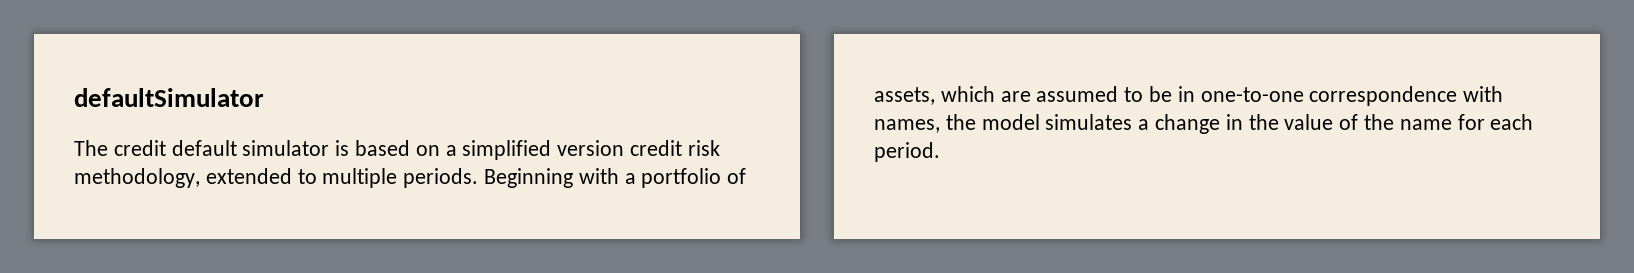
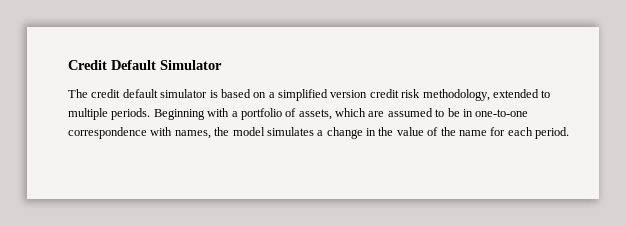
- defaultSimulator
+ Credit Default Simulator

